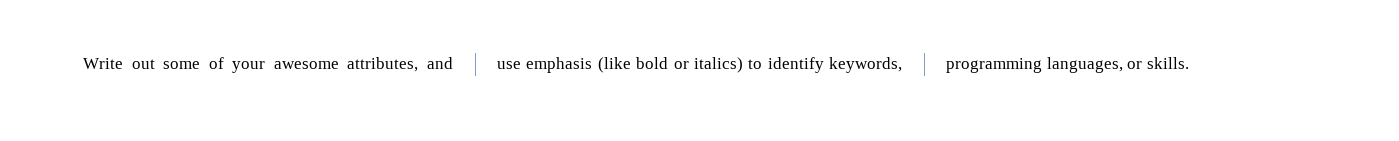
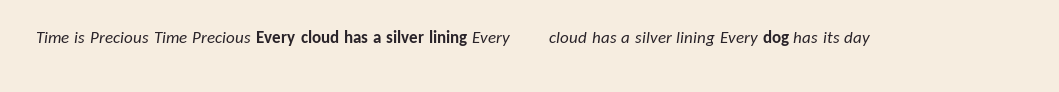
- Write out some of your awesome attributes, and use emphasis (like bold or italics) to identify keywords, programming languages, or skills.
+ Time is Precious Time Precious Every cloud has a silver lining Every cloud has a silver lining Every dog has its day

